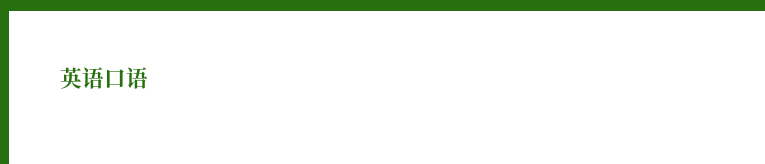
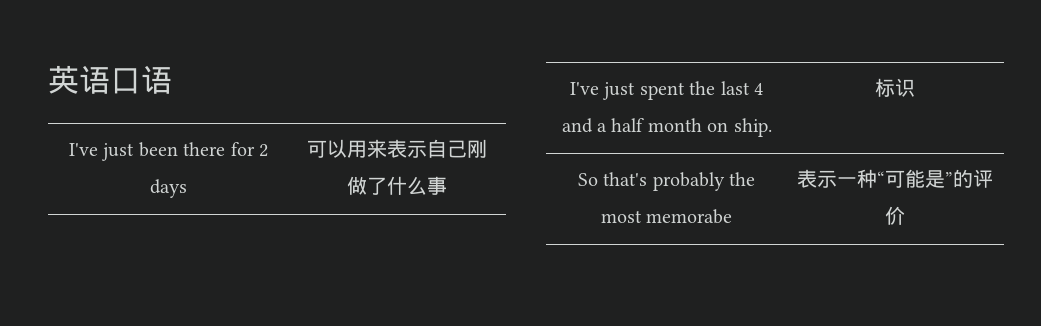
+ I've just been there for 2 days | 可以用来表示自己刚做了什么事
+ I've just spent the last 4 and a half month on ship. | 标识
+ So that's probably the most memorabe | 表示一种“可能是”的评价

